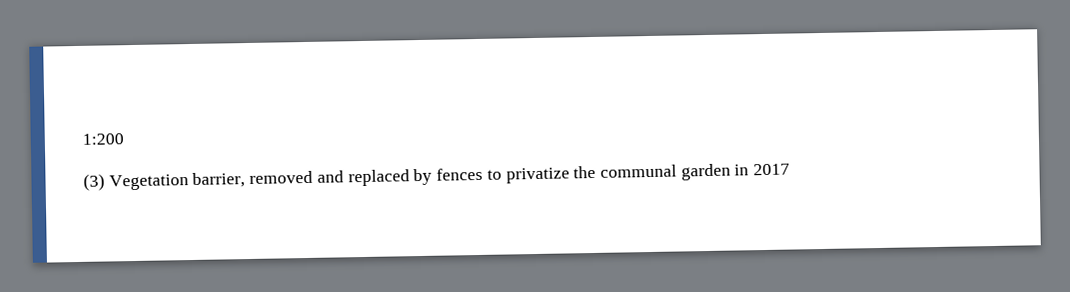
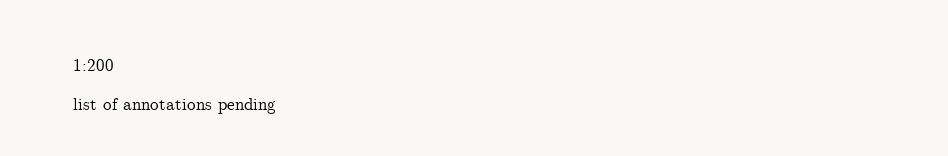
- (3) Vegetation barrier, removed and replaced by fences to privatize the communal garden in 2017
+ list of annotations pending

